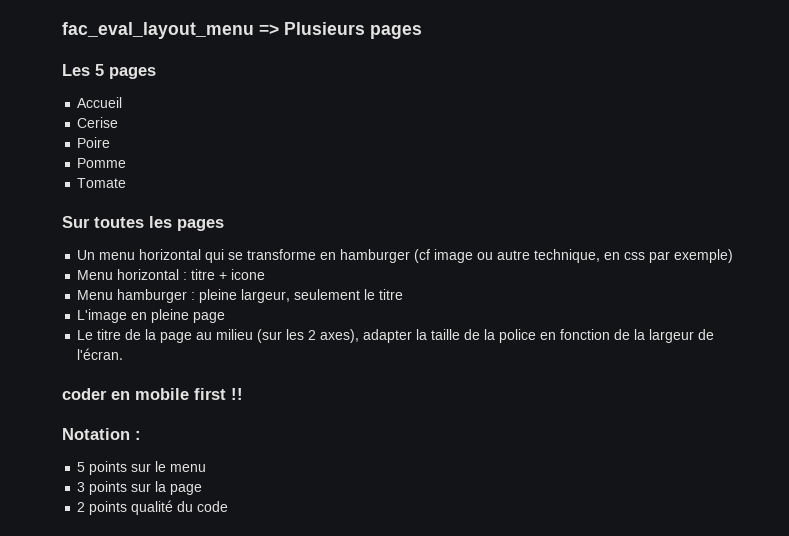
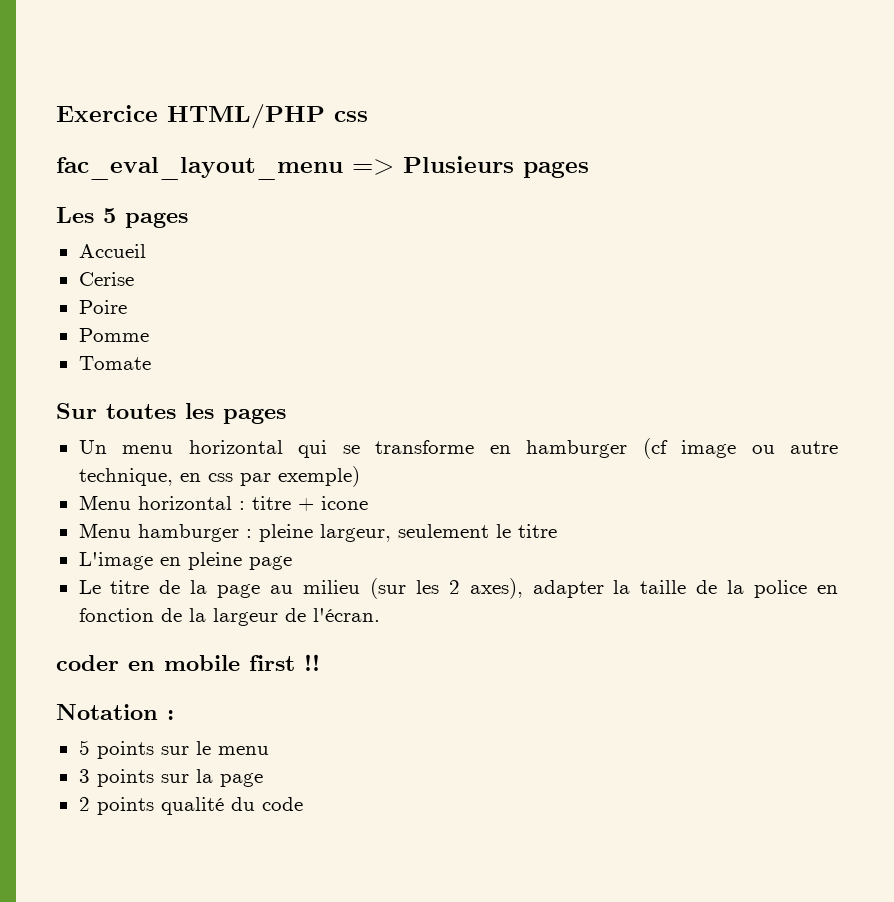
+ Exercice HTML/PHP css

